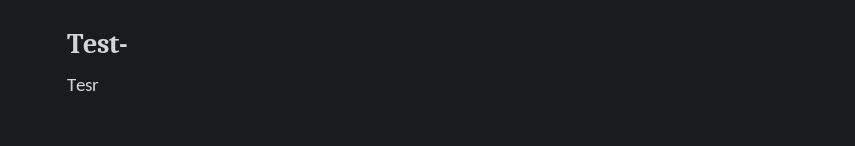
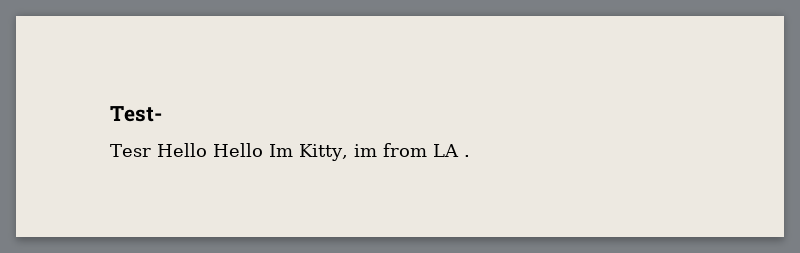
- Tesr
+ Tesr Hello Hello Im Kitty, im from LA .

